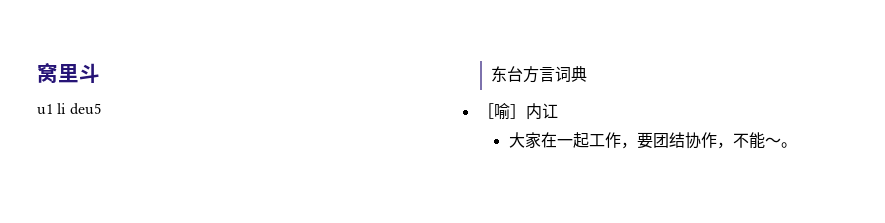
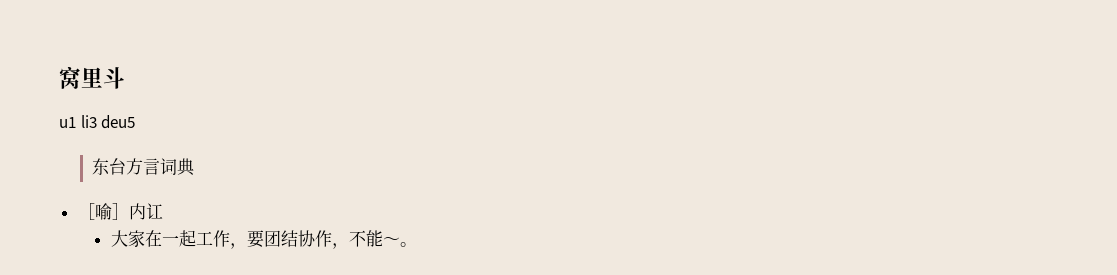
- u1 li deu5
+ u1 li3 deu5

